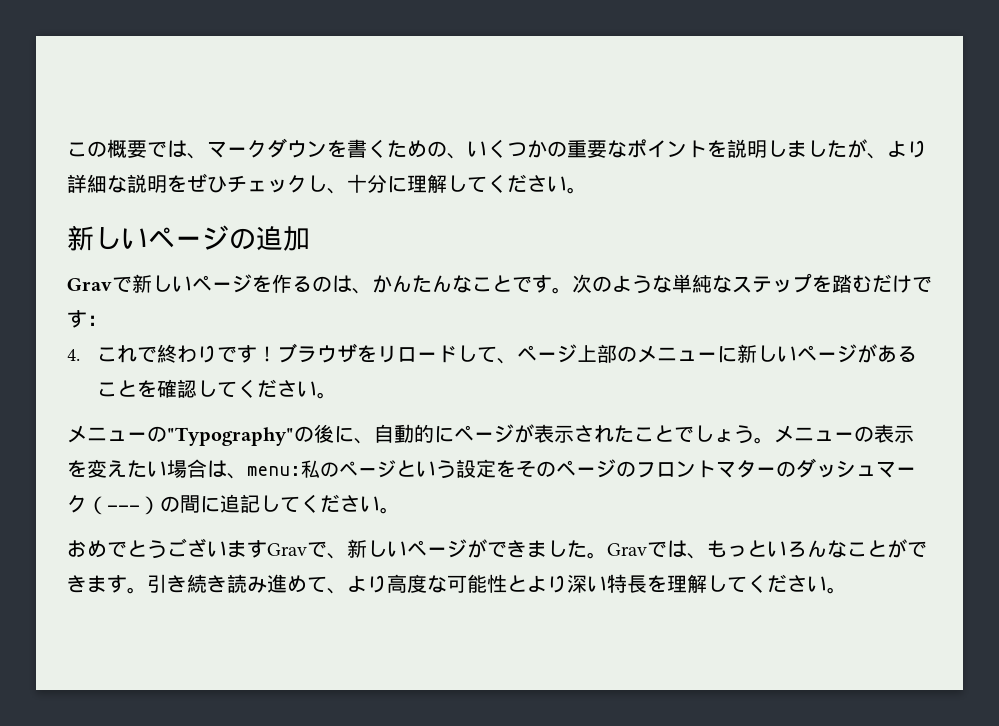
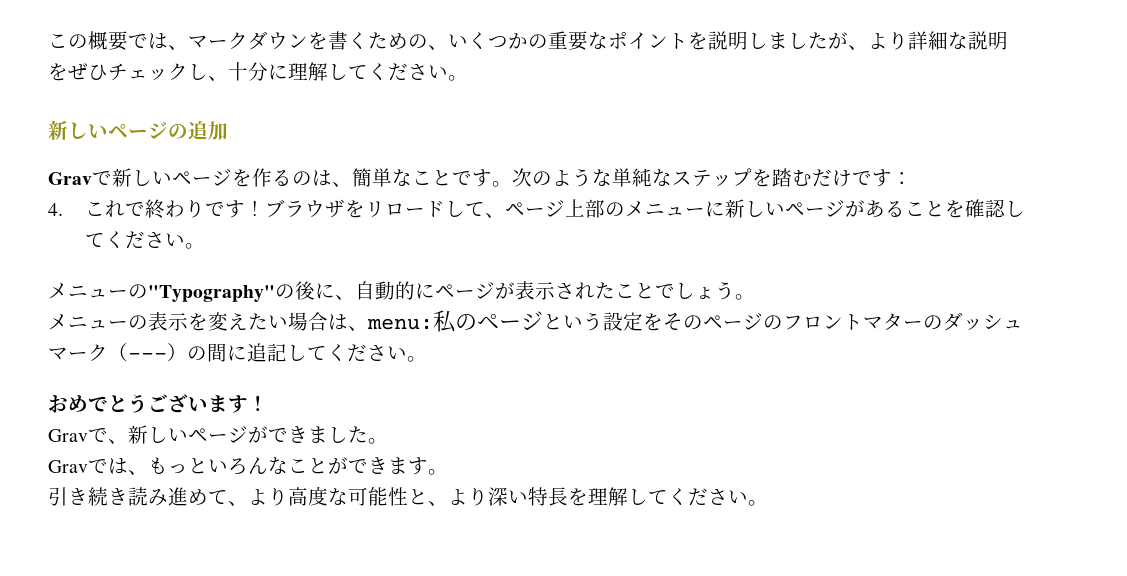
- Gravで新しいページを作るのは、かんたんなことです。
+ Gravで新しいページを作るのは、簡単なことです。
- メニューの"Typography"の後に、自動的にページが表示されたことでしょう。メニューの表示を変えたい場合は、menu:私のページという設定をそのページのフロントマターのダッシュマーク（---）の間に追記してください。
+ メニューの"Typography"の後に、自動的にページが表示されたことでしょう。
+ メニューの表示を変えたい場合は、menu:私のページという設定をそのページのフロントマターのダッシュマーク（---）の間に追記してください。
- おめでとうございますGravで、新しいページができました。Gravでは、もっといろんなことができます。引き続き読み進めて、より高度な可能性とより深い特長を理解してください。
+ おめでとうございます！
+ Gravで、新しいページができました。
+ Gravでは、もっといろんなことができます。
+ 引き続き読み進めて、より高度な可能性と、より深い特長を理解してください。

